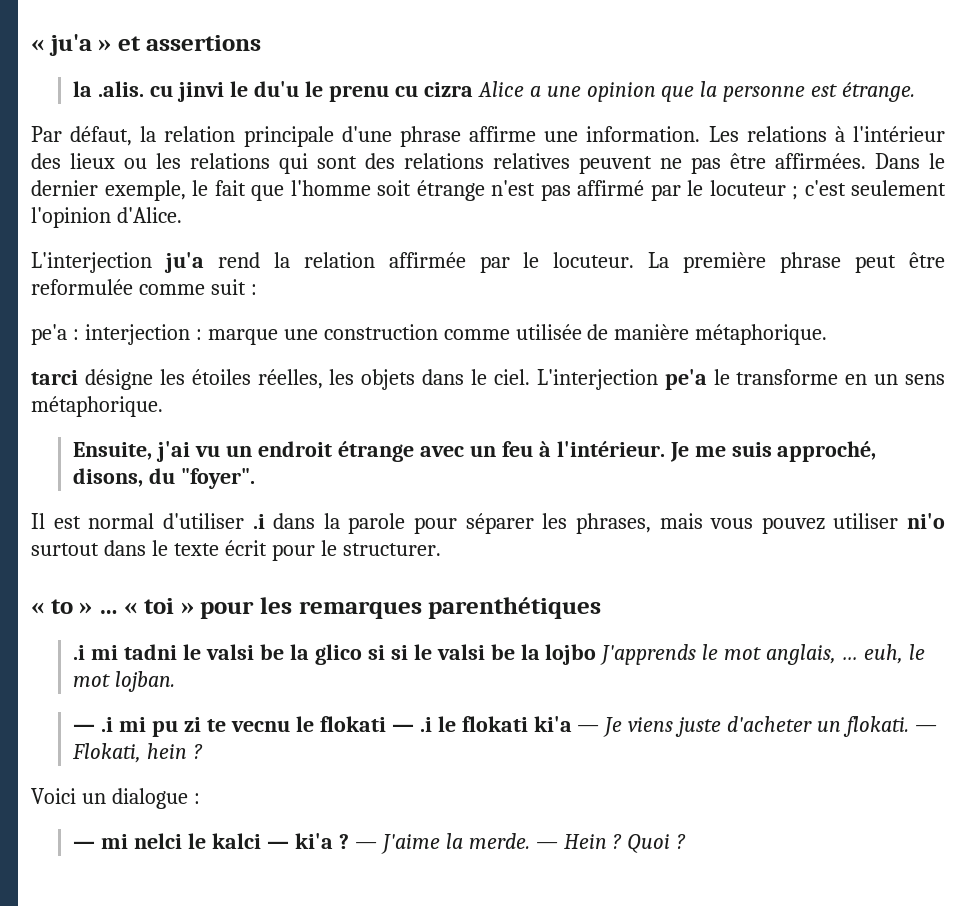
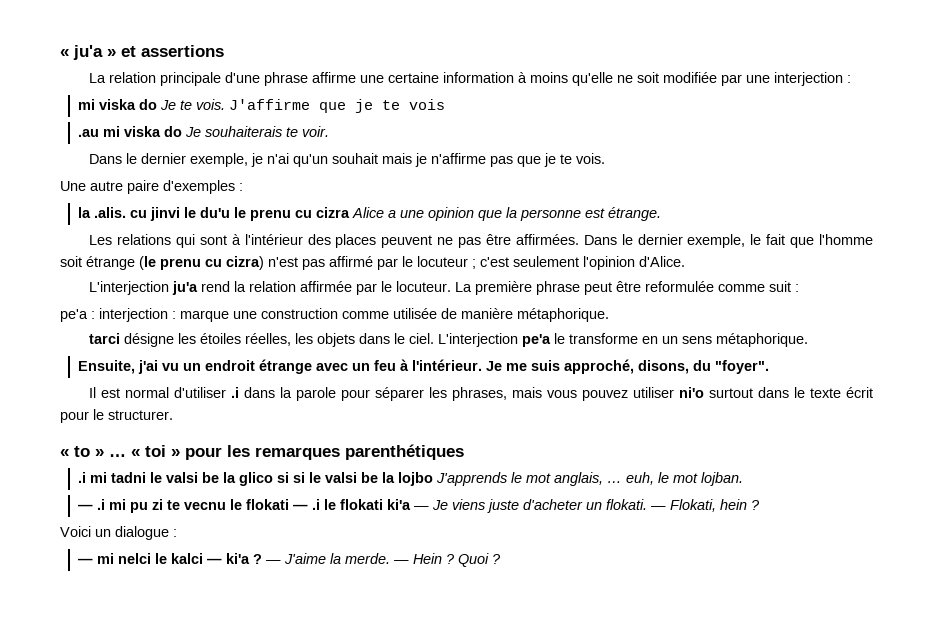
+ La relation principale d'une phrase affirme une certaine information à moins qu'elle ne soit modifiée par une interjection :
+ mi viska do Je te vois. J'affirme que je te vois
+ .au mi viska do Je souhaiterais te voir.
+ Dans le dernier exemple, je n'ai qu'un souhait mais je n'affirme pas que je te vois.
+ Une autre paire d'exemples :
- Par défaut, la relation principale d'une phrase affirme une information. Les relations à l'intérieur des lieux ou les relations qui sont des relations relatives peuvent ne pas être affirmées.
+ Les relations qui sont à l'intérieur des places peuvent ne pas être affirmées.
- Dans le dernier exemple, le fait que l'homme soit étrange n'est pas affirmé par le locuteur ; c'est seulement l'opinion d'Alice.
+ Dans le dernier exemple, le fait que l'homme soit étrange (le prenu cu cizra) n'est pas affirmé par le locuteur ; c'est seulement l'opinion d'Alice.

